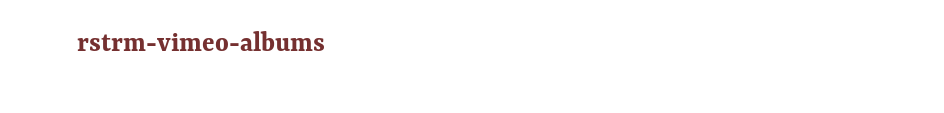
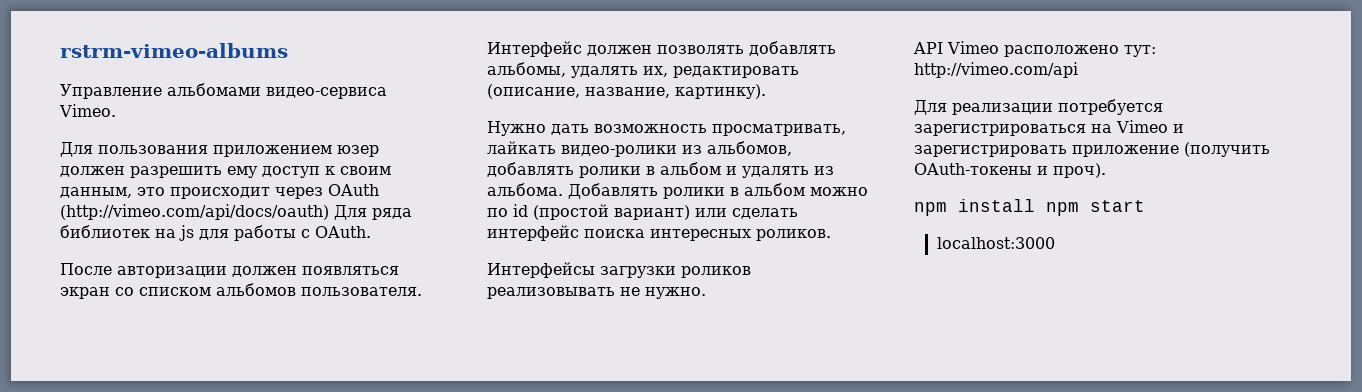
+ Управление альбомами видео-сервиса Vimeo.
+ Для пользования приложением юзер должен разрешить ему доступ к своим данным, это происходит через OAuth (http://vimeo.com/api/docs/oauth) Для ряда библиотек на js для работы с OAuth.
+ После авторизации должен появляться экран со списком альбомов пользователя. Интерфейс должен позволять добавлять альбомы, удалять их, редактировать (описание, название, картинку).
+ Нужно дать возможность просматривать, лайкать видео-ролики из альбомов, добавлять ролики в альбом и удалять из альбома. Добавлять ролики в альбом можно по id (простой вариант) или сделать интерфейс поиска интересных роликов.
+ Интерфейсы загрузки роликов реализовывать не нужно.
+ API Vimeo расположено тут: http://vimeo.com/api
+ Для реализации потребуется зарегистрироваться на Vimeo и зарегистрировать приложение (получить OAuth-токены и проч).
+ npm install npm start
+ localhost:3000

